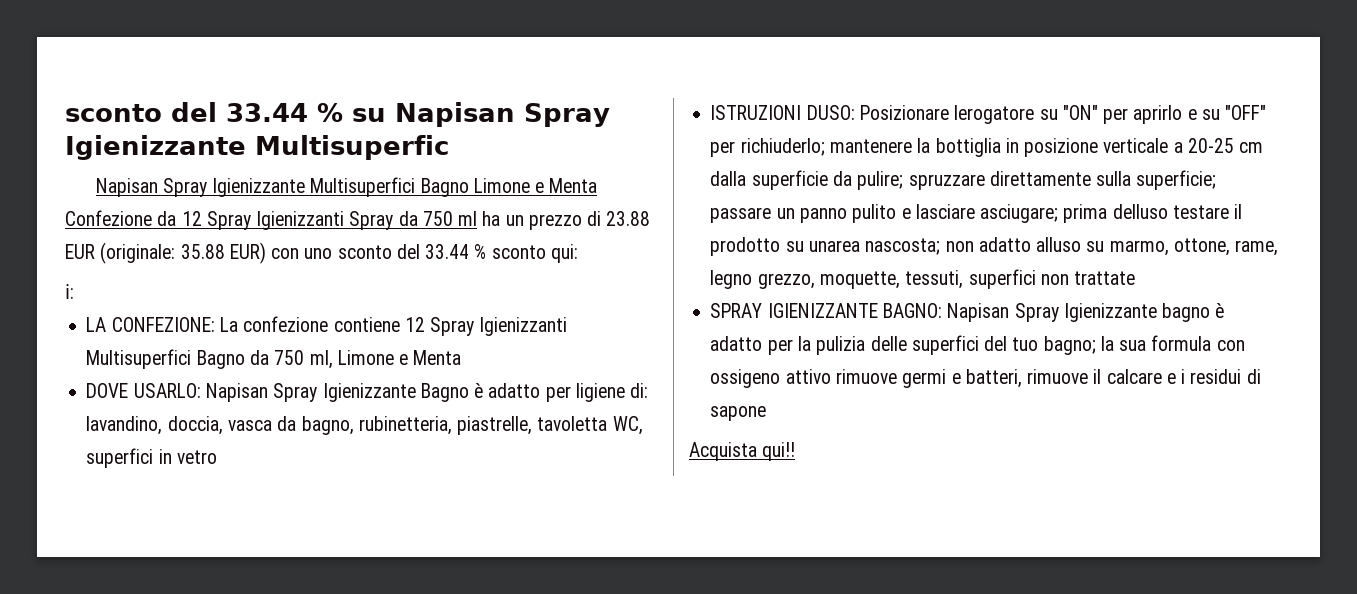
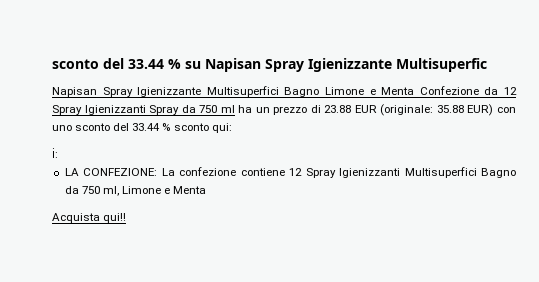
- DOVE USARLO: Napisan Spray Igienizzante Bagno è adatto per ligiene di: lavandino, doccia, vasca da bagno, rubinetteria, piastrelle, tavoletta WC, superfici in vetro
- ISTRUZIONI DUSO: Posizionare lerogatore su "ON" per aprirlo e su "OFF" per richiuderlo; mantenere la bottiglia in posizione verticale a 20-25 cm dalla superficie da pulire; spruzzare direttamente sulla superficie; passare un panno pulito e lasciare asciugare; prima delluso testare il prodotto su unarea nascosta; non adatto alluso su marmo, ottone, rame, legno grezzo, moquette, tessuti, superfici non trattate
- SPRAY IGIENIZZANTE BAGNO: Napisan Spray Igienizzante bagno è adatto per la pulizia delle superfici del tuo bagno; la sua formula con ossigeno attivo rimuove germi e batteri, rimuove il calcare e i residui di sapone

